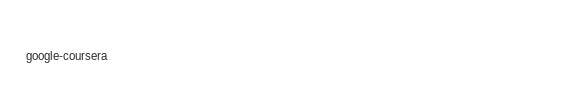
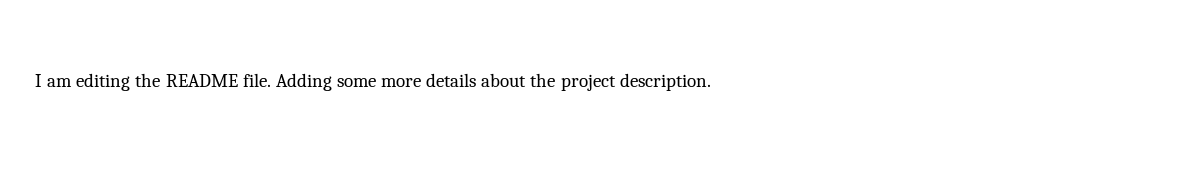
- google-coursera
+ I am editing the README file. Adding some more details about the project description.

